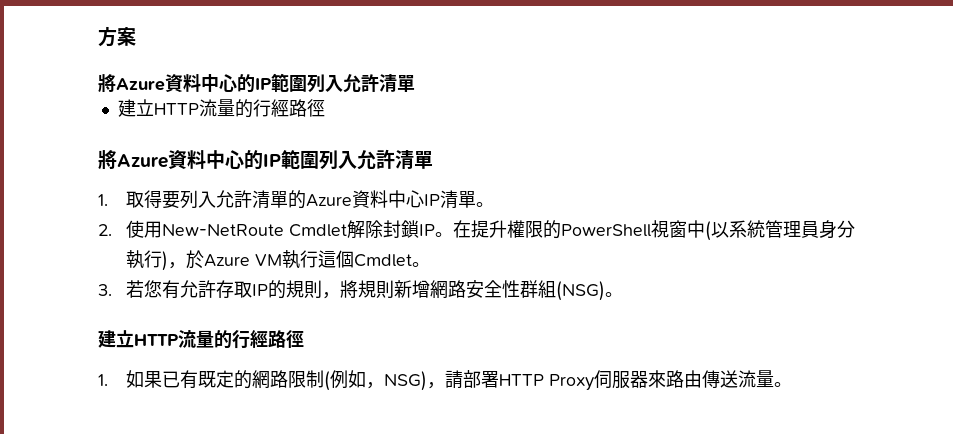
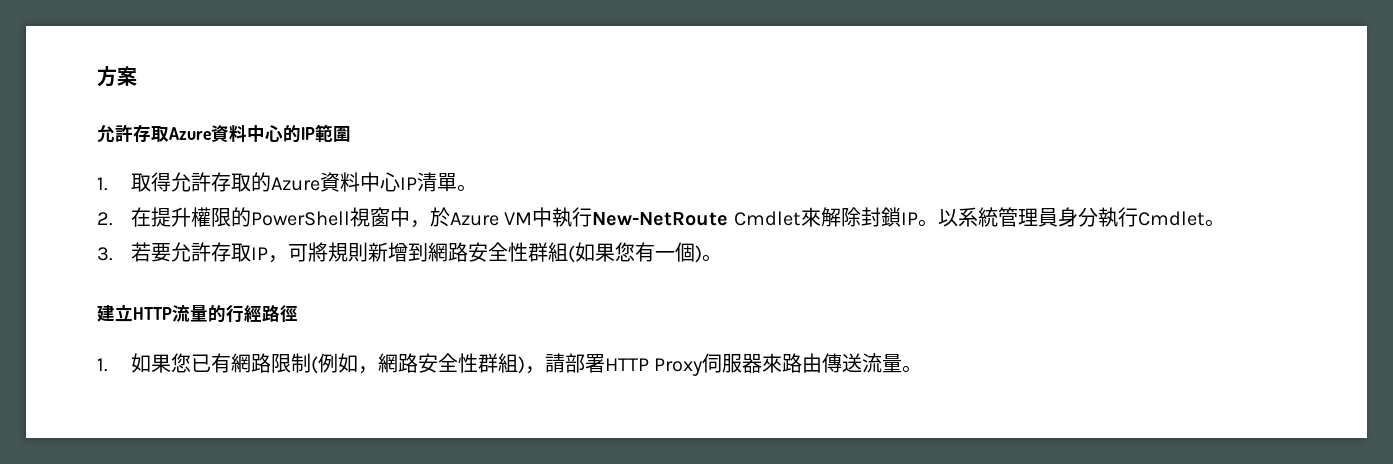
  方案
- 將Azure資料中心的IP範圍列入允許清單
- 建立HTTP流量的行經路徑
- 將Azure資料中心的IP範圍列入允許清單
+ 允許存取Azure資料中心的IP範圍
- 1.取得要列入允許清單的Azure資料中心IP清單。
+ 1.取得允許存取的Azure資料中心IP清單。
- 2.使用New-NetRoute Cmdlet解除封鎖IP。在提升權限的PowerShell視窗中(以系統管理員身分執行)，於Azure VM執行這個Cmdlet。
+ 2.在提升權限的PowerShell視窗中，於Azure VM中執行New-NetRoute Cmdlet來解除封鎖IP。以系統管理員身分執行Cmdlet。
- 3.若您有允許存取IP的規則，將規則新增網路安全性群組(NSG)。
+ 3.若要允許存取IP，可將規則新增到網路安全性群組(如果您有一個)。
- 1.如果已有既定的網路限制(例如，NSG)，請部署HTTP Proxy伺服器來路由傳送流量。
+ 1.如果您已有網路限制(例如，網路安全性群組)，請部署HTTP Proxy伺服器來路由傳送流量。

